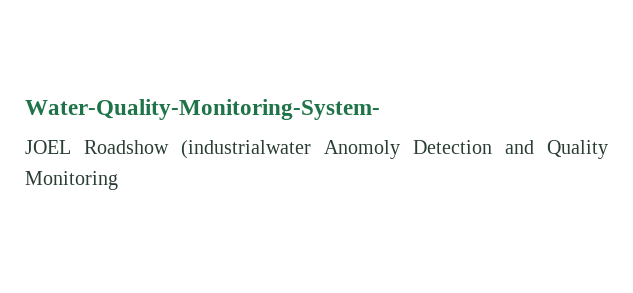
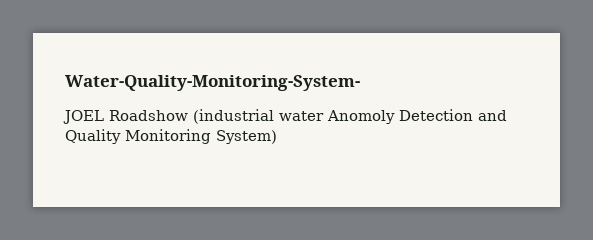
- JOEL Roadshow (industrialwater Anomoly Detection and Quality Monitoring
+ JOEL Roadshow (industrial water Anomoly Detection and Quality Monitoring System)

